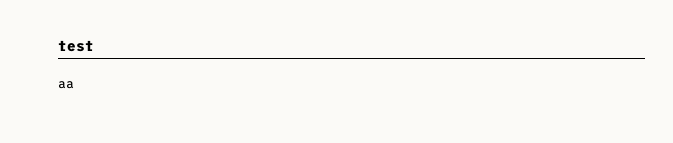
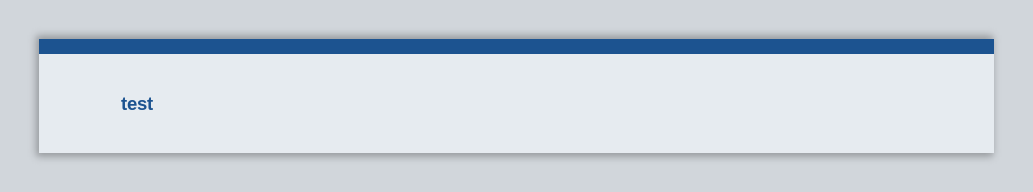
- aa

